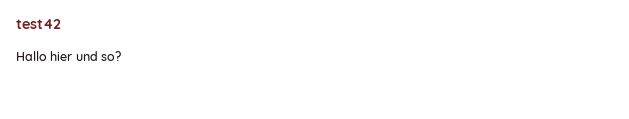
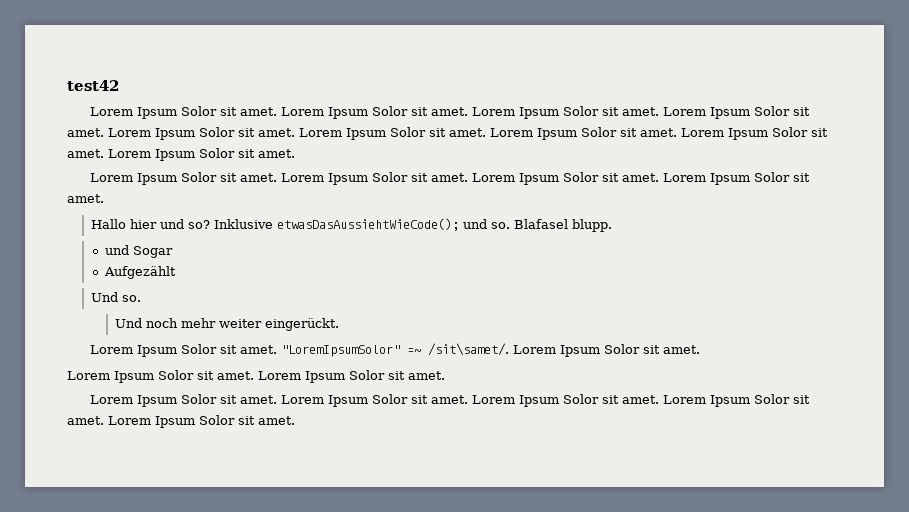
- Hallo hier und so?
+ Lorem Ipsum Solor sit amet. Lorem Ipsum Solor sit amet. Lorem Ipsum Solor sit amet. Lorem Ipsum Solor sit amet. Lorem Ipsum Solor sit amet. Lorem Ipsum Solor sit amet. Lorem Ipsum Solor sit amet. Lorem Ipsum Solor sit amet. Lorem Ipsum Solor sit amet.
+ Lorem Ipsum Solor sit amet. Lorem Ipsum Solor sit amet. Lorem Ipsum Solor sit amet. Lorem Ipsum Solor sit amet.
+ Hallo hier und so? Inklusive etwasDasAussiehtWieCode(); und so. Blafasel blupp.
+ und Sogar
+ Aufgezählt
+ Und so.
+ Und noch mehr weiter eingerückt.
+ Lorem Ipsum Solor sit amet. "LoremIpsumSolor" =~ /sit\samet/. Lorem Ipsum Solor sit amet.
+ Lorem Ipsum Solor sit amet. Lorem Ipsum Solor sit amet.
+ Lorem Ipsum Solor sit amet. Lorem Ipsum Solor sit amet. Lorem Ipsum Solor sit amet. Lorem Ipsum Solor sit amet. Lorem Ipsum Solor sit amet.

